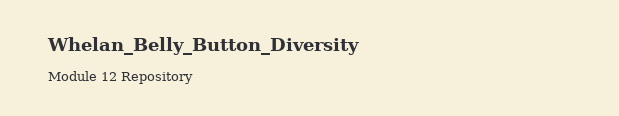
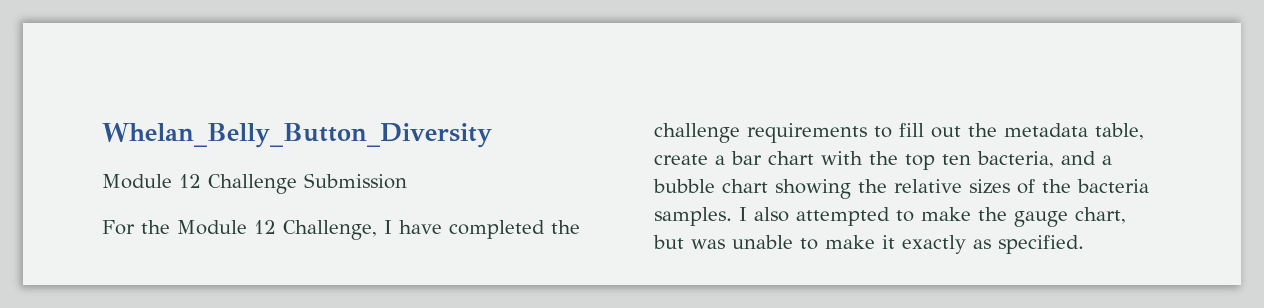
- Module 12 Repository
+ Module 12 Challenge Submission
+ For the Module 12 Challenge, I have completed the challenge requirements to fill out the metadata table, create a bar chart with the top ten bacteria, and a bubble chart showing the relative sizes of the bacteria samples. I also attempted to make the gauge chart, but was unable to make it exactly as specified.

